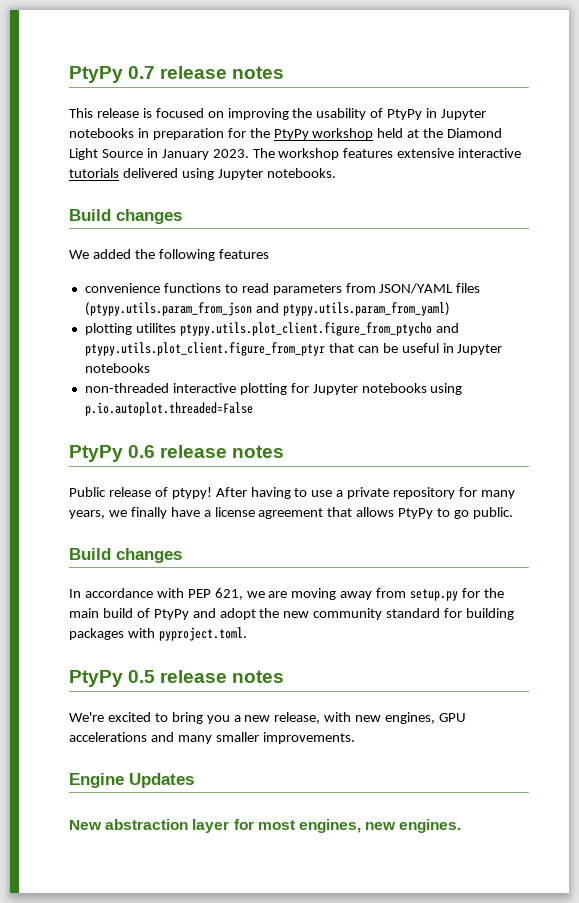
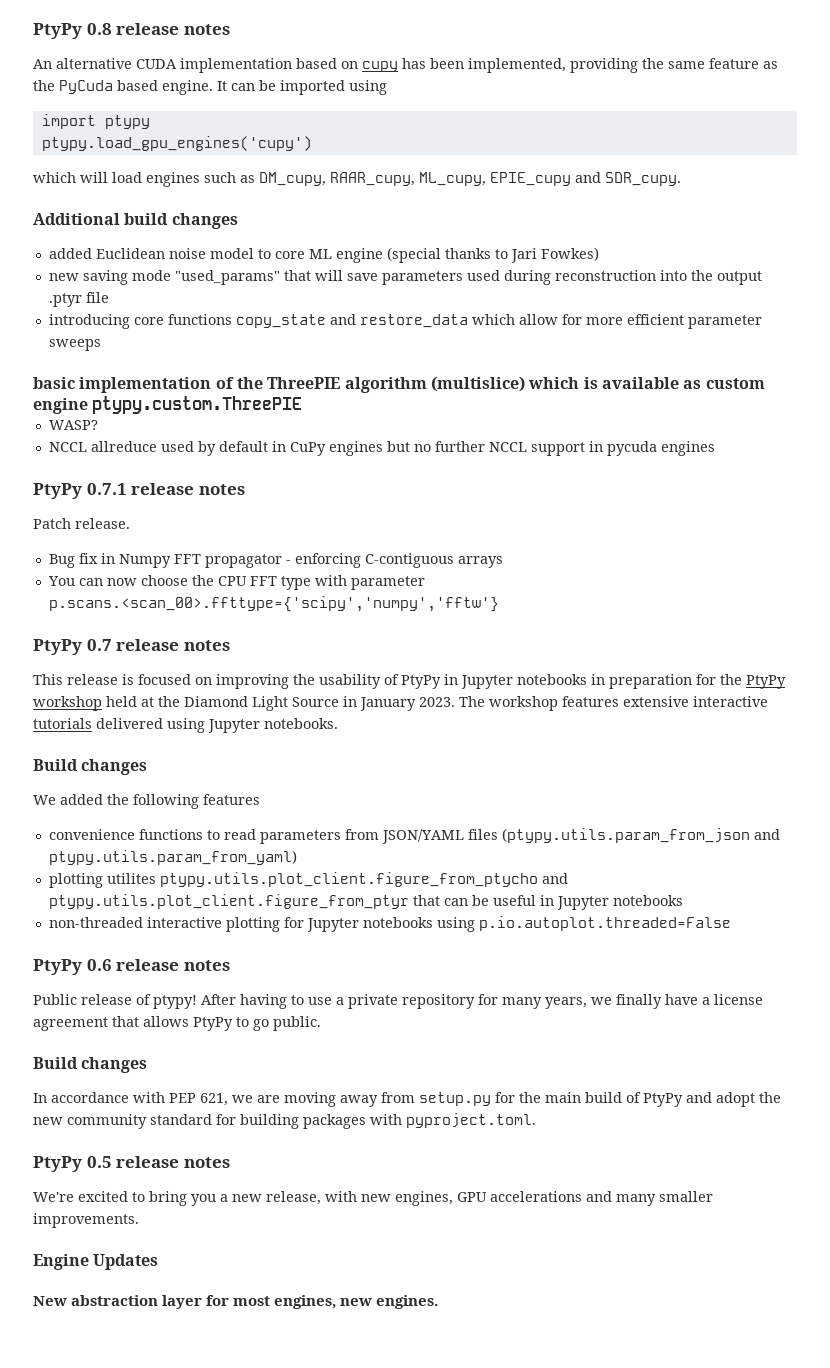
+ PtyPy 0.8 release notes
+ An alternative CUDA implementation based on cupy has been implemented, providing the same feature as the PyCuda based engine. It can be imported using
+ import ptypy
+ ptypy.load_gpu_engines('cupy')
+ which will load engines such as DM_cupy, RAAR_cupy, ML_cupy, EPIE_cupy and SDR_cupy.
+ Additional build changes
+ added Euclidean noise model to core ML engine (special thanks to Jari Fowkes)
+ new saving mode "used_params" that will save parameters used during reconstruction into the output .ptyr file
+ introducing core functions copy_state and restore_data which allow for more efficient parameter sweeps
+ basic implementation of the ThreePIE algorithm (multislice) which is available as custom engine ptypy.custom.ThreePIE
+ WASP?
+ NCCL allreduce used by default in CuPy engines but no further NCCL support in pycuda engines
+ PtyPy 0.7.1 release notes
+ Patch release.
+ Bug fix in Numpy FFT propagator - enforcing C-contiguous arrays
+ You can now choose the CPU FFT type with parameter p.scans.<scan_00>.ffttype={'scipy','numpy','fftw'}

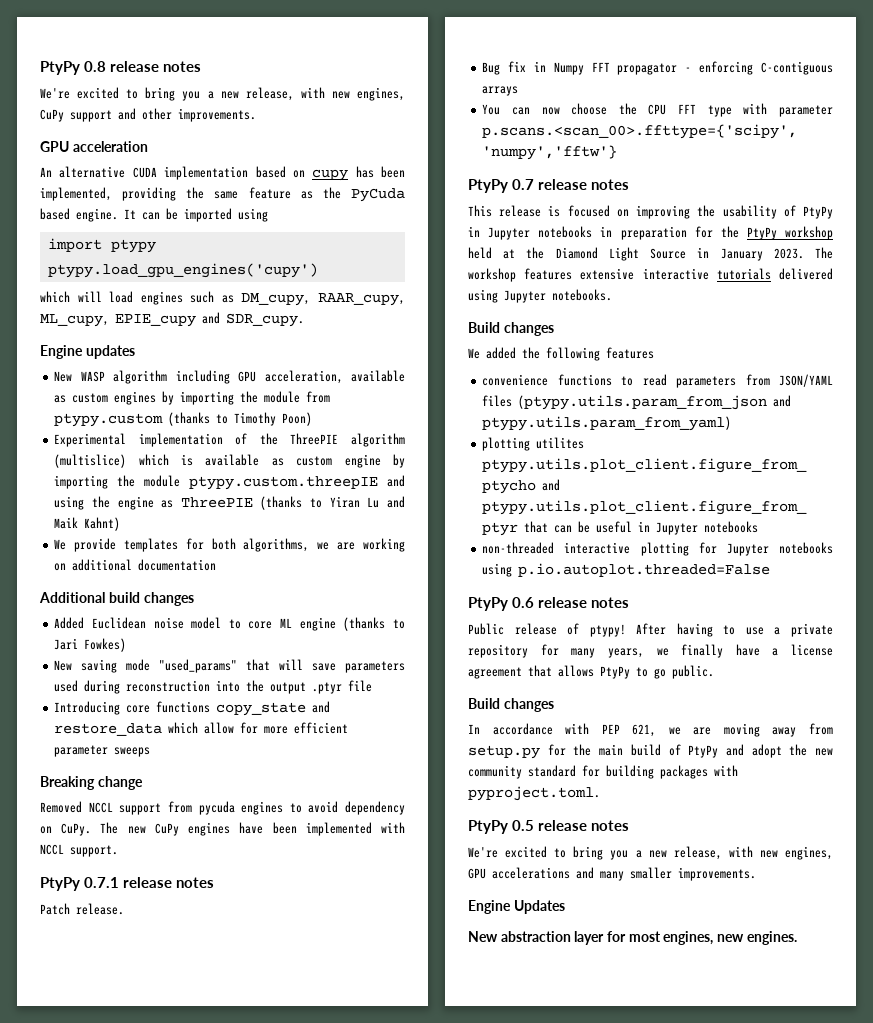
+ We're excited to bring you a new release, with new engines, CuPy support and other improvements.
+ GPU acceleration
+ Engine updates
+ New WASP algorithm including GPU acceleration, available as custom engines by importing the module from ptypy.custom (thanks to Timothy Poon)
+ Experimental implementation of the ThreePIE algorithm (multislice) which is available as custom engine by importing the module ptypy.custom.threepIE and using the engine as ThreePIE (thanks to Yiran Lu and Maik Kahnt)
+ We provide templates for both algorithms, we are working on additional documentation
- added Euclidean noise model to core ML engine (special thanks to Jari Fowkes)
+ Added Euclidean noise model to core ML engine (thanks to Jari Fowkes)
- new saving mode "used_params" that will save parameters used during reconstruction into the output .ptyr file
+ New saving mode "used_params" that will save parameters used during reconstruction into the output .ptyr file
- introducing core functions copy_state and restore_data which allow for more efficient parameter sweeps
+ Introducing core functions copy_state and restore_data which allow for more efficient parameter sweeps
- basic implementation of the ThreePIE algorithm (multislice) which is available as custom engine ptypy.custom.ThreePIE
- WASP?
- NCCL allreduce used by default in CuPy engines but no further NCCL support in pycuda engines
+ Breaking change
+ Removed NCCL support from pycuda engines to avoid dependency on CuPy. The new CuPy engines have been implemented with NCCL support.

